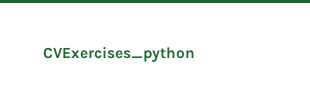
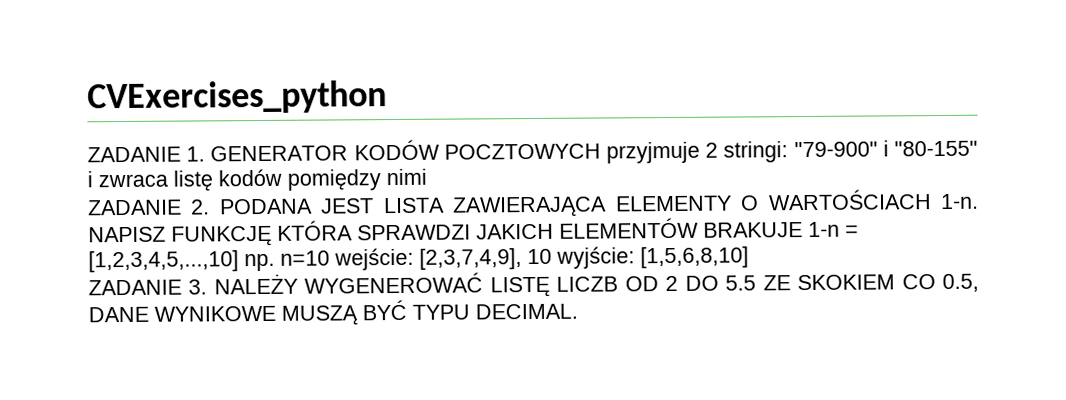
+ ZADANIE 1. GENERATOR KODÓW POCZTOWYCH przyjmuje 2 stringi: "79-900" i "80-155" i zwraca listę kodów pomiędzy nimi
+ ZADANIE 2. PODANA JEST LISTA ZAWIERAJĄCA ELEMENTY O WARTOŚCIACH 1-n. NAPISZ FUNKCJĘ KTÓRA SPRAWDZI JAKICH ELEMENTÓW BRAKUJE 1-n = [1,2,3,4,5,...,10] np. n=10 wejście: [2,3,7,4,9], 10 wyjście: [1,5,6,8,10]
+ ZADANIE 3. NALEŻY WYGENEROWAĆ LISTĘ LICZB OD 2 DO 5.5 ZE SKOKIEM CO 0.5, DANE WYNIKOWE MUSZĄ BYĆ TYPU DECIMAL.

